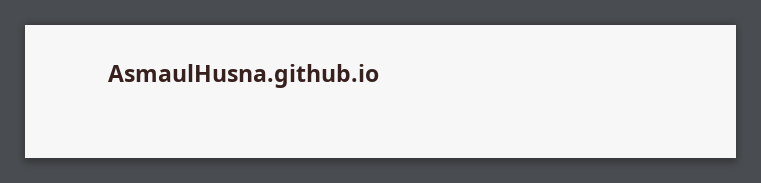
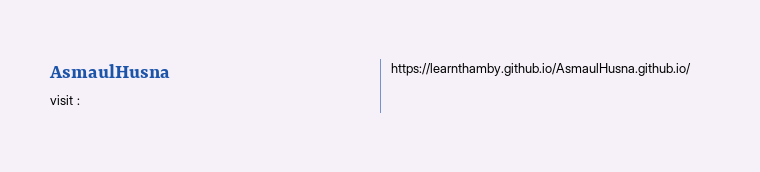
- AsmaulHusna.github.io
+ AsmaulHusna
+ visit : https://learnthamby.github.io/AsmaulHusna.github.io/

